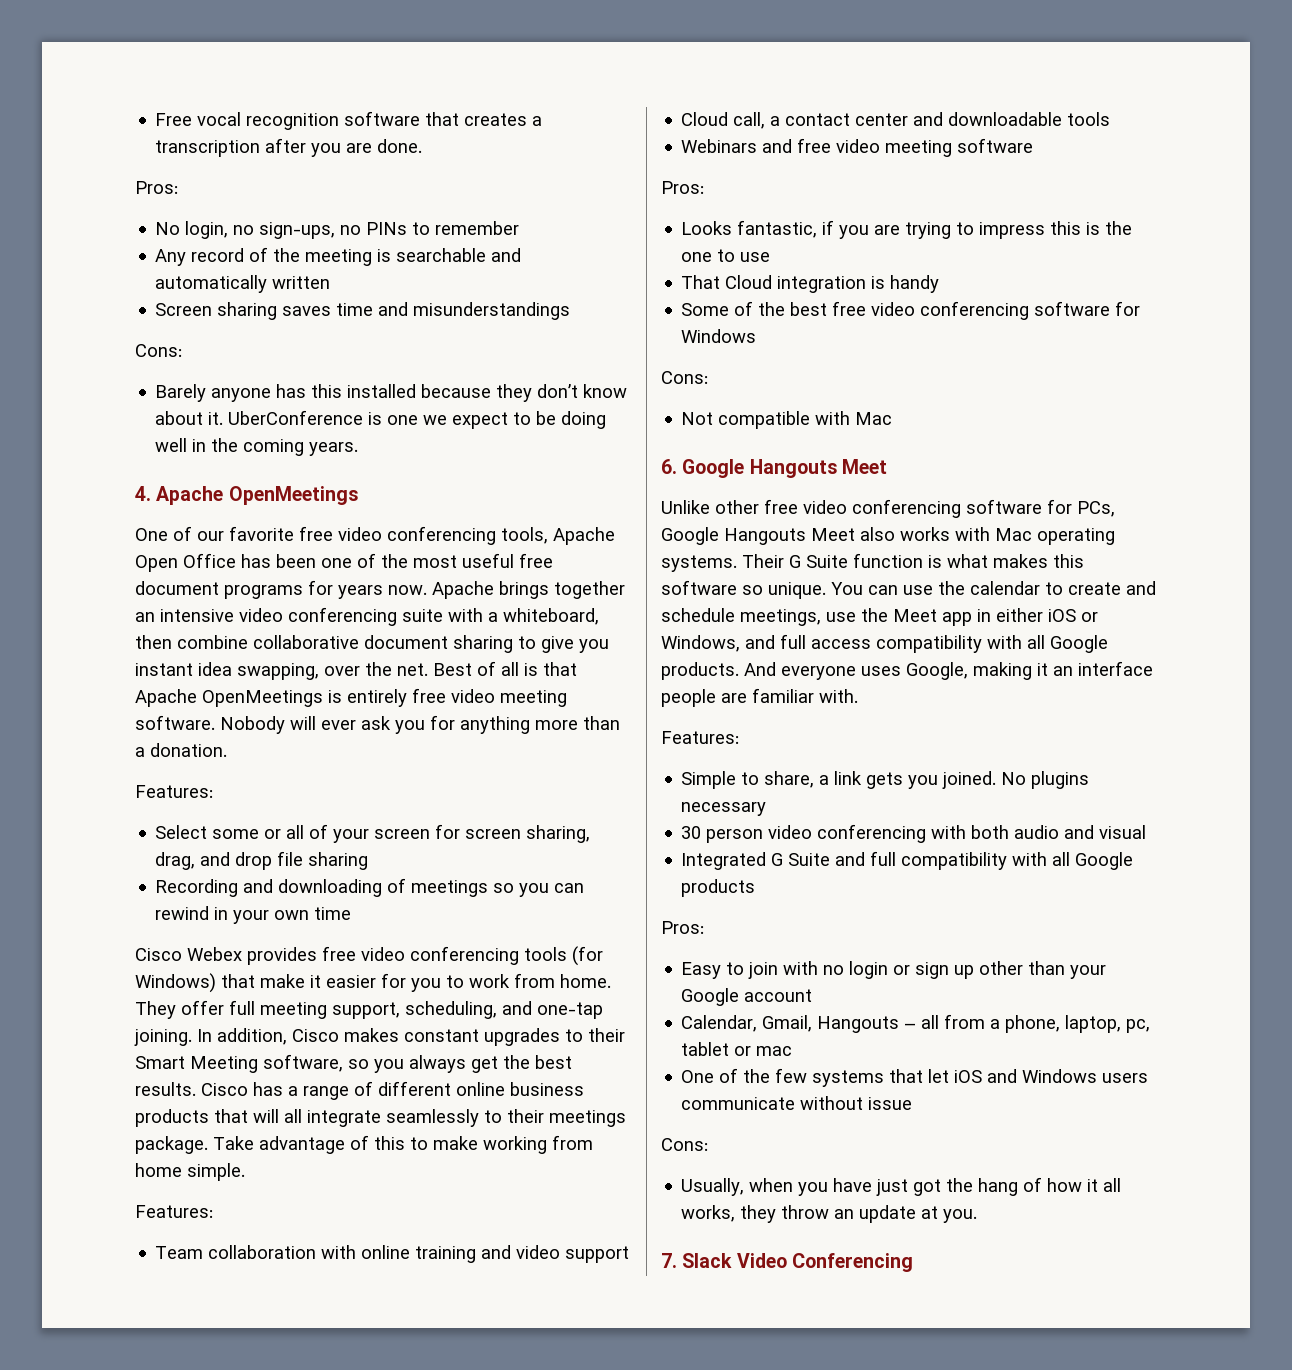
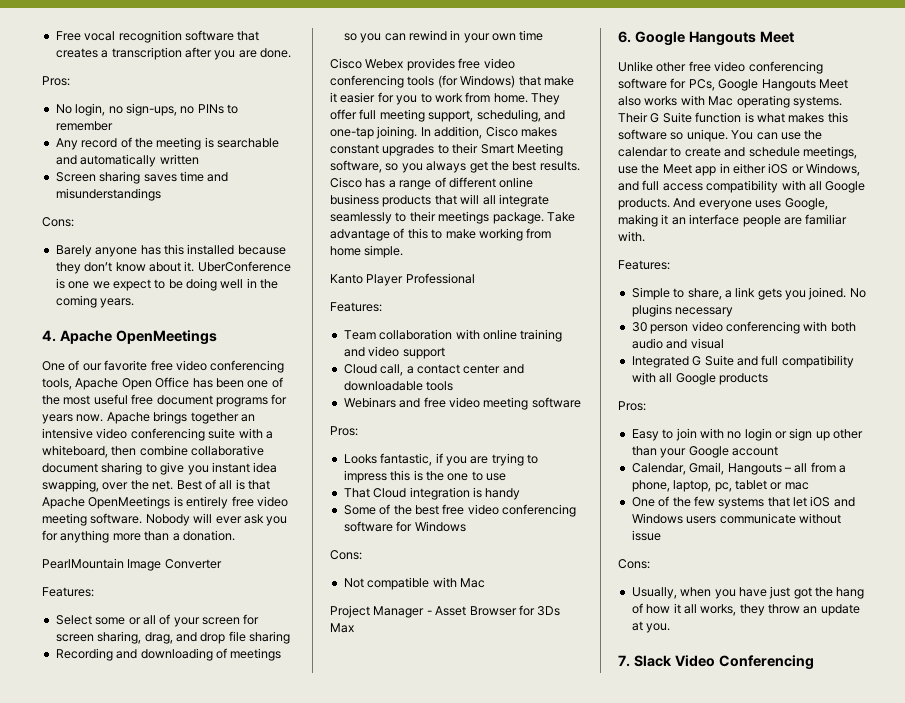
+ PearlMountain Image Converter
+ Kanto Player Professional
+ Project Manager - Asset Browser for 3Ds Max

